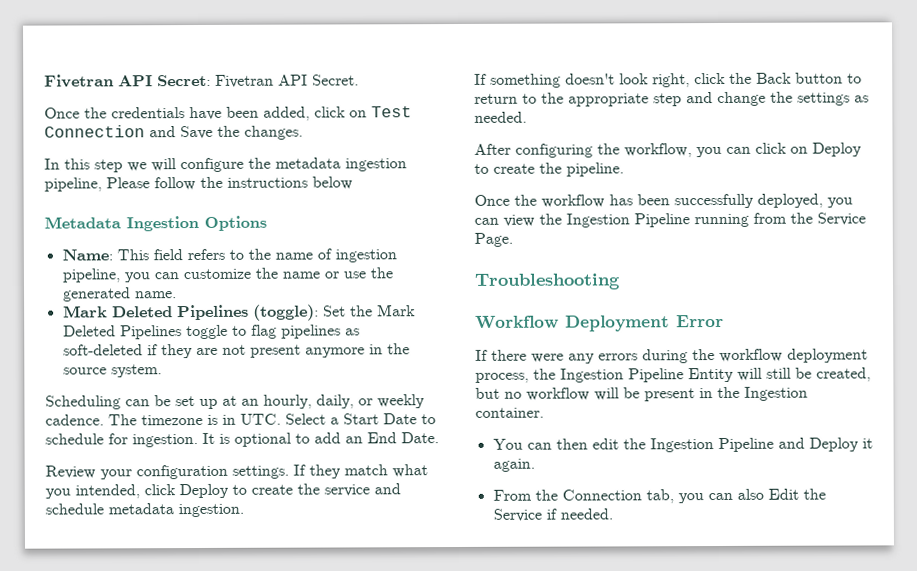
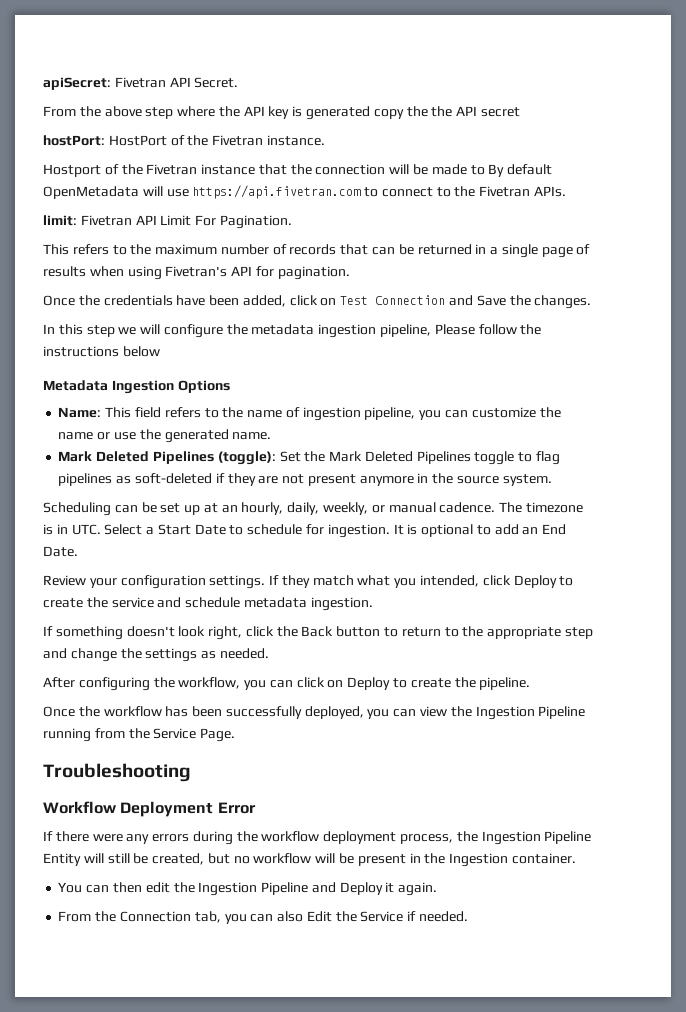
- Fivetran API Secret: Fivetran API Secret.
+ apiSecret: Fivetran API Secret.
+ From the above step where the API key is generated copy the the API secret
+ hostPort: HostPort of the Fivetran instance.
+ Hostport of the Fivetran instance that the connection will be made to By default OpenMetadata will use https://api.fivetran.com to connect to the Fivetran APIs.
+ limit: Fivetran API Limit For Pagination.
+ This refers to the maximum number of records that can be returned in a single page of results when using Fivetran's API for pagination.
- Scheduling can be set up at an hourly, daily, or weekly cadence.
+ Scheduling can be set up at an hourly, daily, weekly, or manual cadence.

